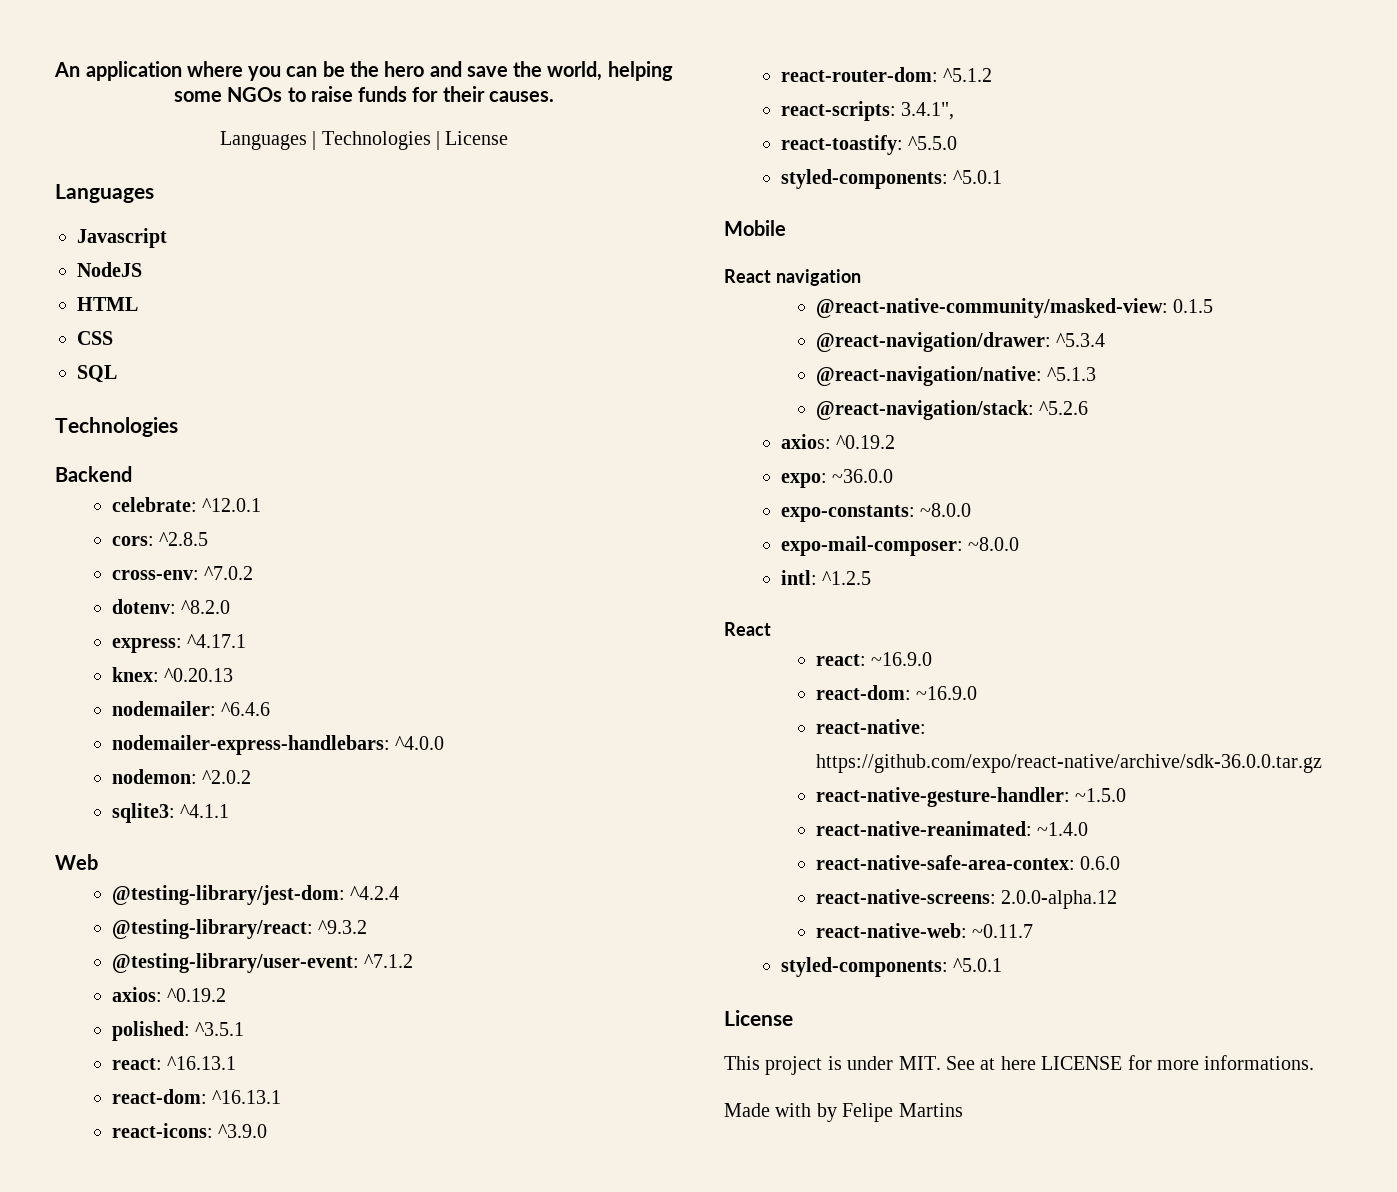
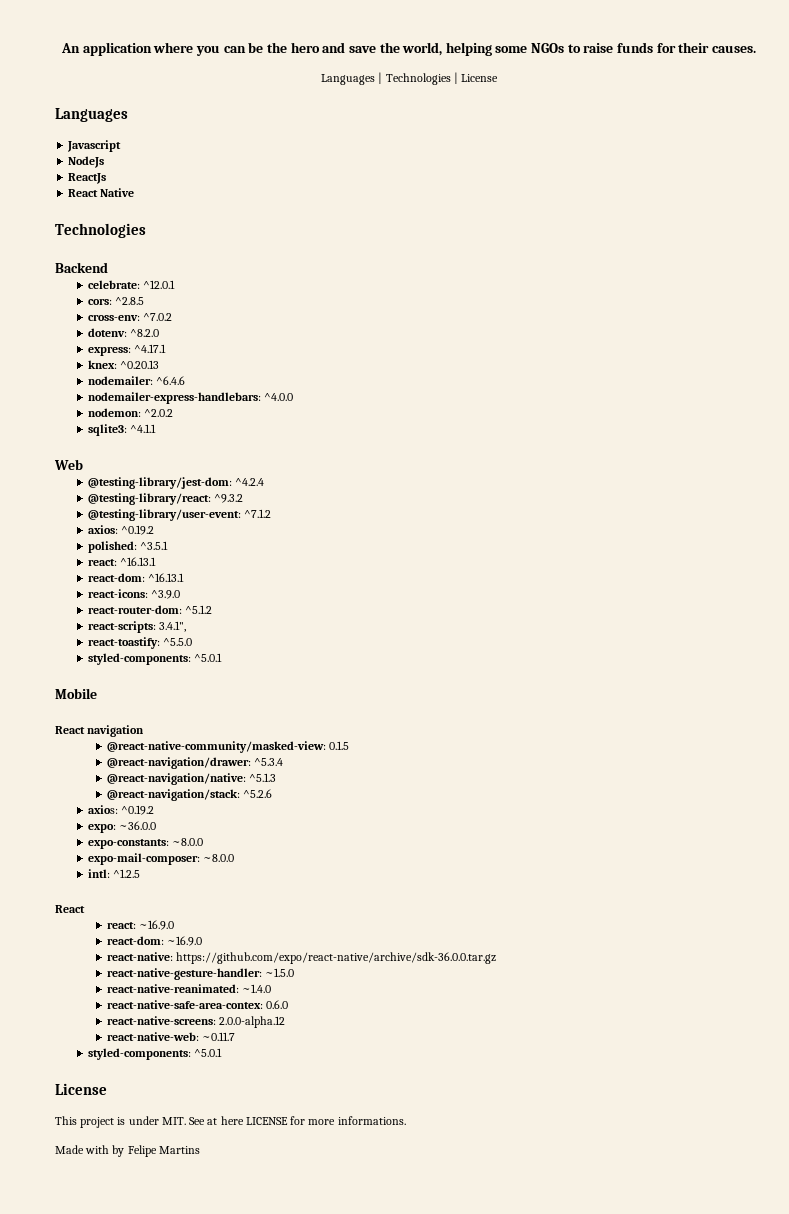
- NodeJS
- HTML
- CSS
- SQL
+ NodeJs
+ ReactJs
+ React Native

